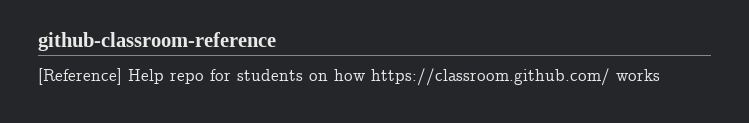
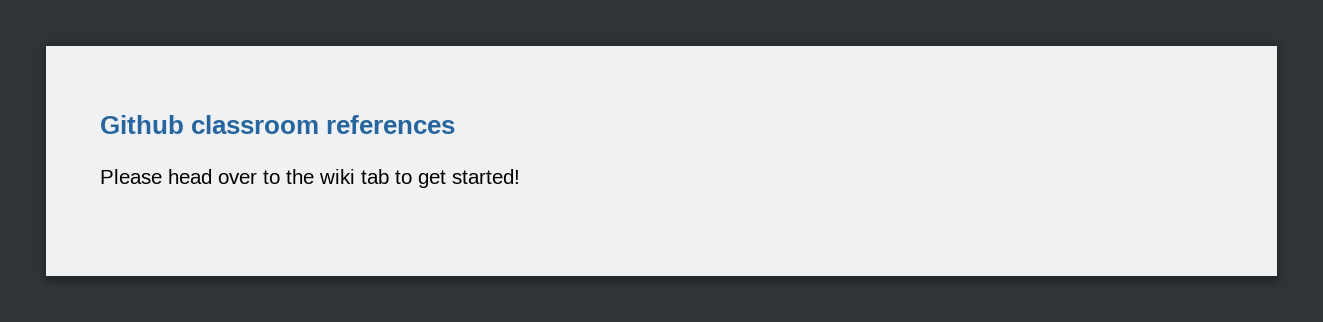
- github-classroom-reference
- [Reference] Help repo for students on how https://classroom.github.com/ works
+ Github classroom references
+ Please head over to the wiki tab to get started!

